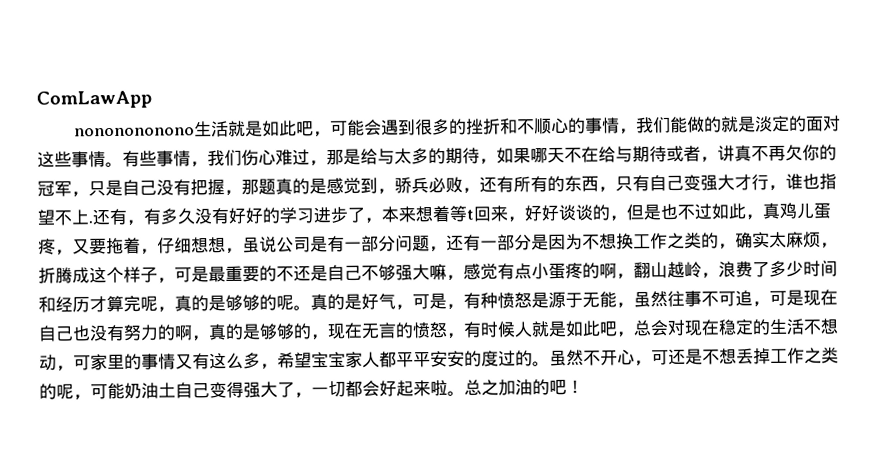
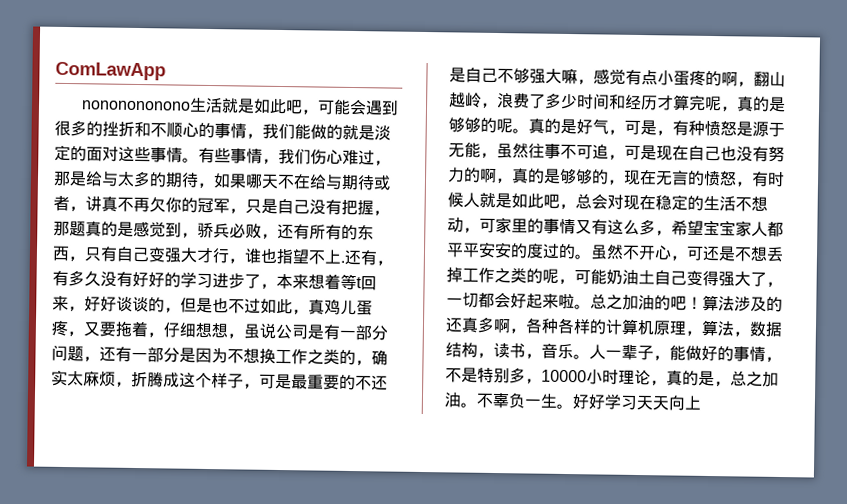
+ 算法涉及的还真多啊，各种各样的计算机原理，算法，数据结构，读书，音乐。人一辈子，能做好的事情，不是特别多，10000小时理论，真的是，总之加油。不辜负一生。好好学习天天向上

